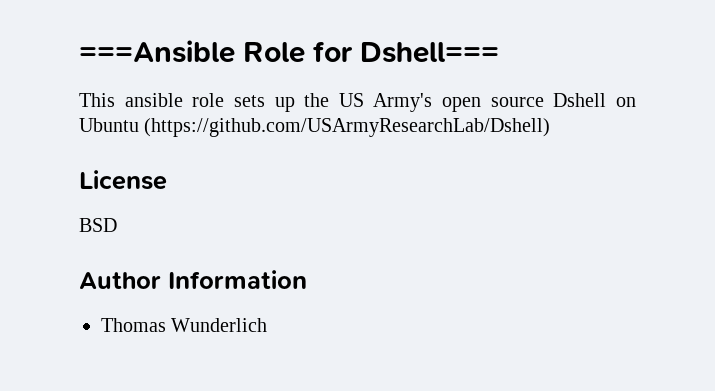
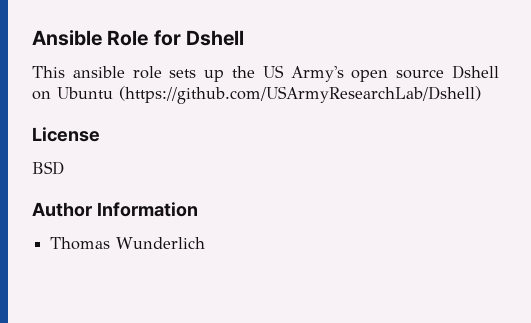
- ===Ansible Role for Dshell===
+ Ansible Role for Dshell

